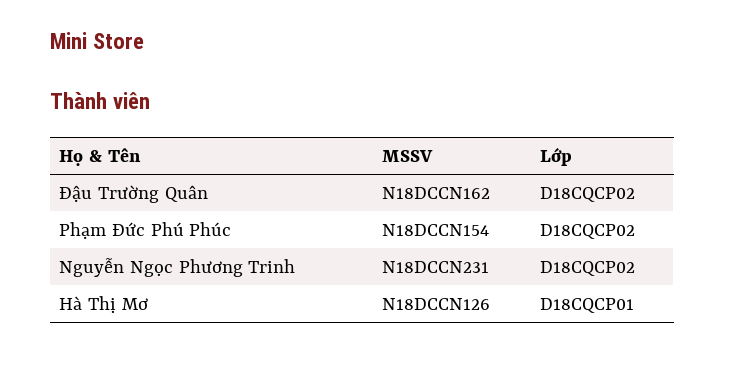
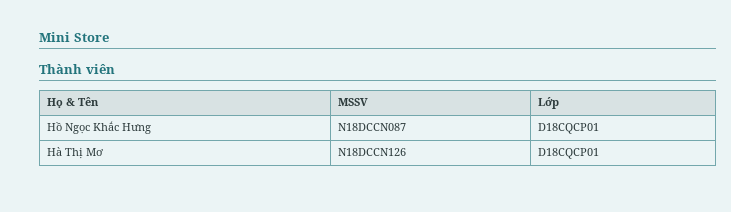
- Đậu Trường Quân | N18DCCN162 | D18CQCP02
- Phạm Đức Phú Phúc | N18DCCN154 | D18CQCP02
- Nguyễn Ngọc Phương Trinh | N18DCCN231 | D18CQCP02
+ Hồ Ngọc Khắc Hưng | N18DCCN087 | D18CQCP01

